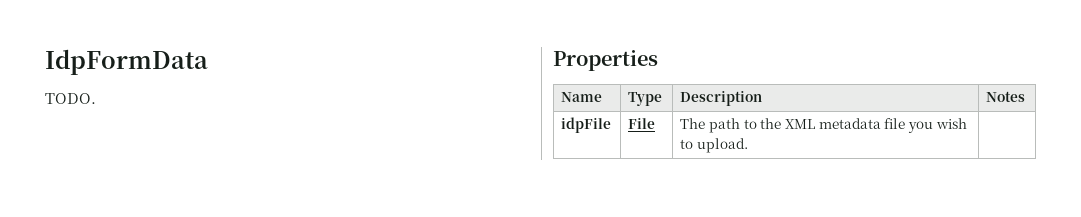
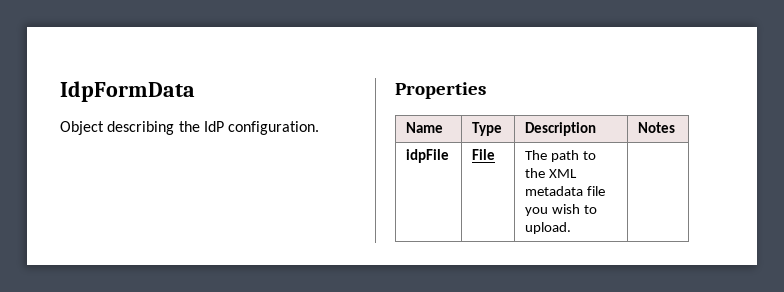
- TODO.
+ Object describing the IdP configuration.

